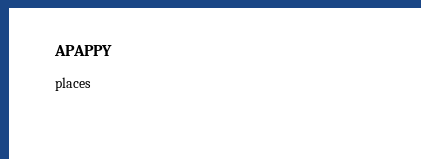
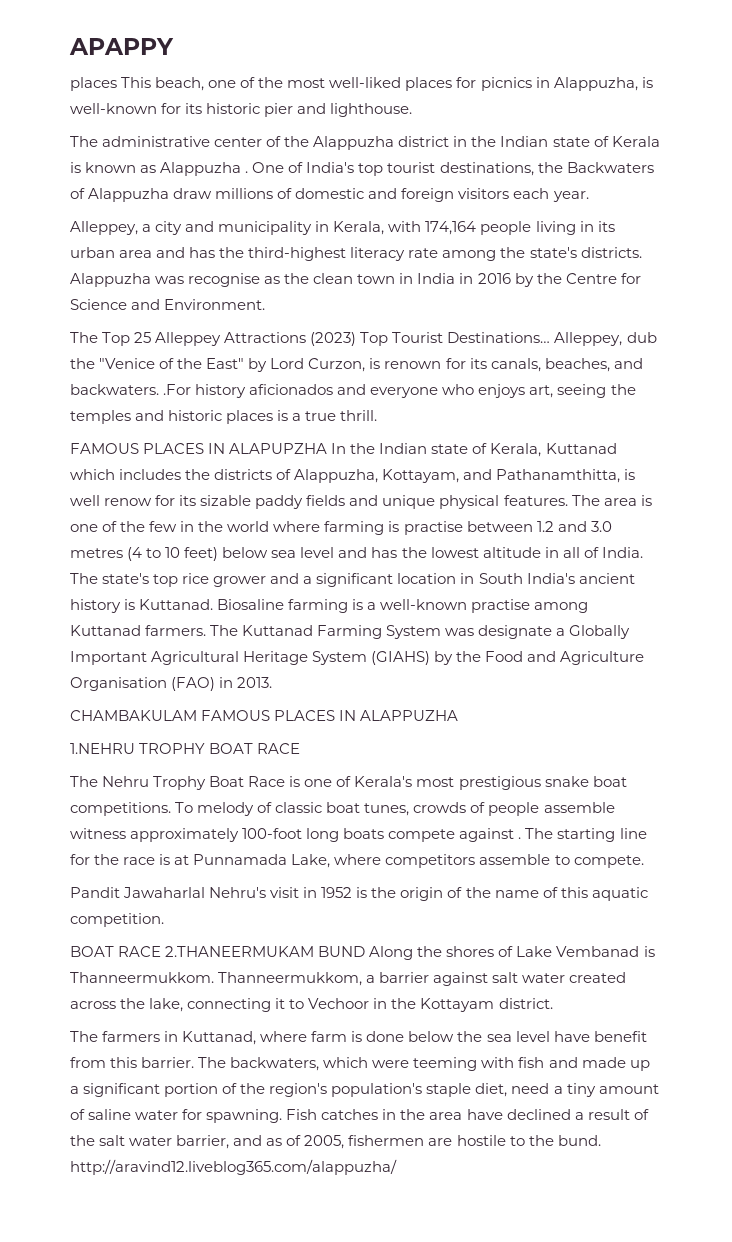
- places
+ places This beach, one of the most well-liked places for picnics in Alappuzha, is well-known for its historic pier and lighthouse.
+ The administrative center of the Alappuzha district in the Indian state of Kerala is known as Alappuzha . One of India's top tourist destinations, the Backwaters of Alappuzha draw millions of domestic and foreign visitors each year.
+ Alleppey, a city and municipality in Kerala, with 174,164 people living in its urban area and has the third-highest literacy rate among the state's districts. Alappuzha was recognise as the clean town in India in 2016 by the Centre for Science and Environment.
+ The Top 25 Alleppey Attractions (2023) Top Tourist Destinations… Alleppey, dub the "Venice of the East" by Lord Curzon, is renown for its canals, beaches, and backwaters. .For history aficionados and everyone who enjoys art, seeing the temples and historic places is a true thrill.
+ FAMOUS PLACES IN ALAPUPZHA In the Indian state of Kerala, Kuttanad which includes the districts of Alappuzha, Kottayam, and Pathanamthitta, is well renow for its sizable paddy fields and unique physical features. The area is one of the few in the world where farming is practise between 1.2 and 3.0 metres (4 to 10 feet) below sea level and has the lowest altitude in all of India. The state's top rice grower and a significant location in South India's ancient history is Kuttanad. Biosaline farming is a well-known practise among Kuttanad farmers. The Kuttanad Farming System was designate a Globally Important Agricultural Heritage System (GIAHS) by the Food and Agriculture Organisation (FAO) in 2013.
+ CHAMBAKULAM FAMOUS PLACES IN ALAPPUZHA
+ 1.NEHRU TROPHY BOAT RACE
+ The Nehru Trophy Boat Race is one of Kerala's most prestigious snake boat competitions. To melody of classic boat tunes, crowds of people assemble witness approximately 100-foot long boats compete against . The starting line for the race is at Punnamada Lake, where competitors assemble to compete.
+ Pandit Jawaharlal Nehru's visit in 1952 is the origin of the name of this aquatic competition.
+ BOAT RACE 2.THANEERMUKAM BUND Along the shores of Lake Vembanad is Thanneermukkom. Thanneermukkom, a barrier against salt water created across the lake, connecting it to Vechoor in the Kottayam district.
+ The farmers in Kuttanad, where farm is done below the sea level have benefit from this barrier. The backwaters, which were teeming with fish and made up a significant portion of the region's population's staple diet, need a tiny amount of saline water for spawning. Fish catches in the area have declined a result of the salt water barrier, and as of 2005, fishermen are hostile to the bund. http://aravind12.liveblog365.com/alappuzha/

